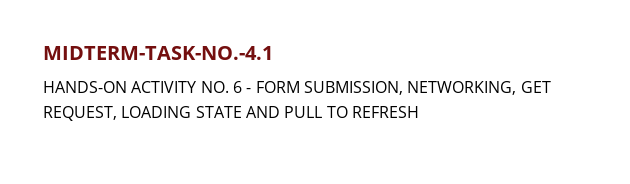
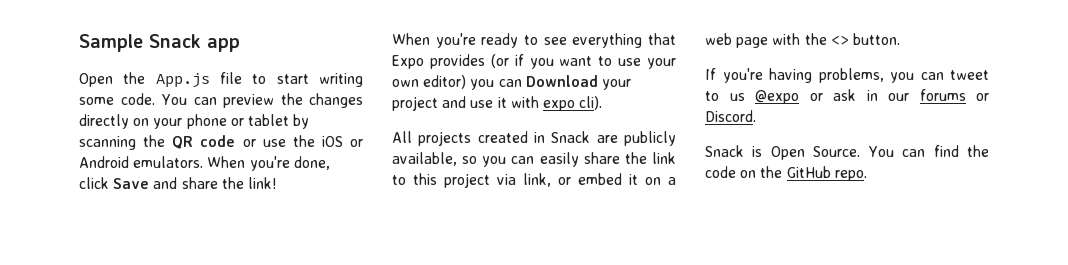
- MIDTERM-TASK-NO.-4.1
- HANDS-ON ACTIVITY NO. 6 - FORM SUBMISSION, NETWORKING, GET REQUEST, LOADING STATE AND PULL TO REFRESH
+ Sample Snack app
+ Open the App.js file to start writing some code. You can preview the changes directly on your phone or tablet by scanning the QR code or use the iOS or Android emulators. When you're done, click Save and share the link!
+ When you're ready to see everything that Expo provides (or if you want to use your own editor) you can Download your project and use it with expo cli).
+ All projects created in Snack are publicly available, so you can easily share the link to this project via link, or embed it on a web page with the <> button.
+ If you're having problems, you can tweet to us @expo or ask in our forums or Discord.
+ Snack is Open Source. You can find the code on the GitHub repo.

